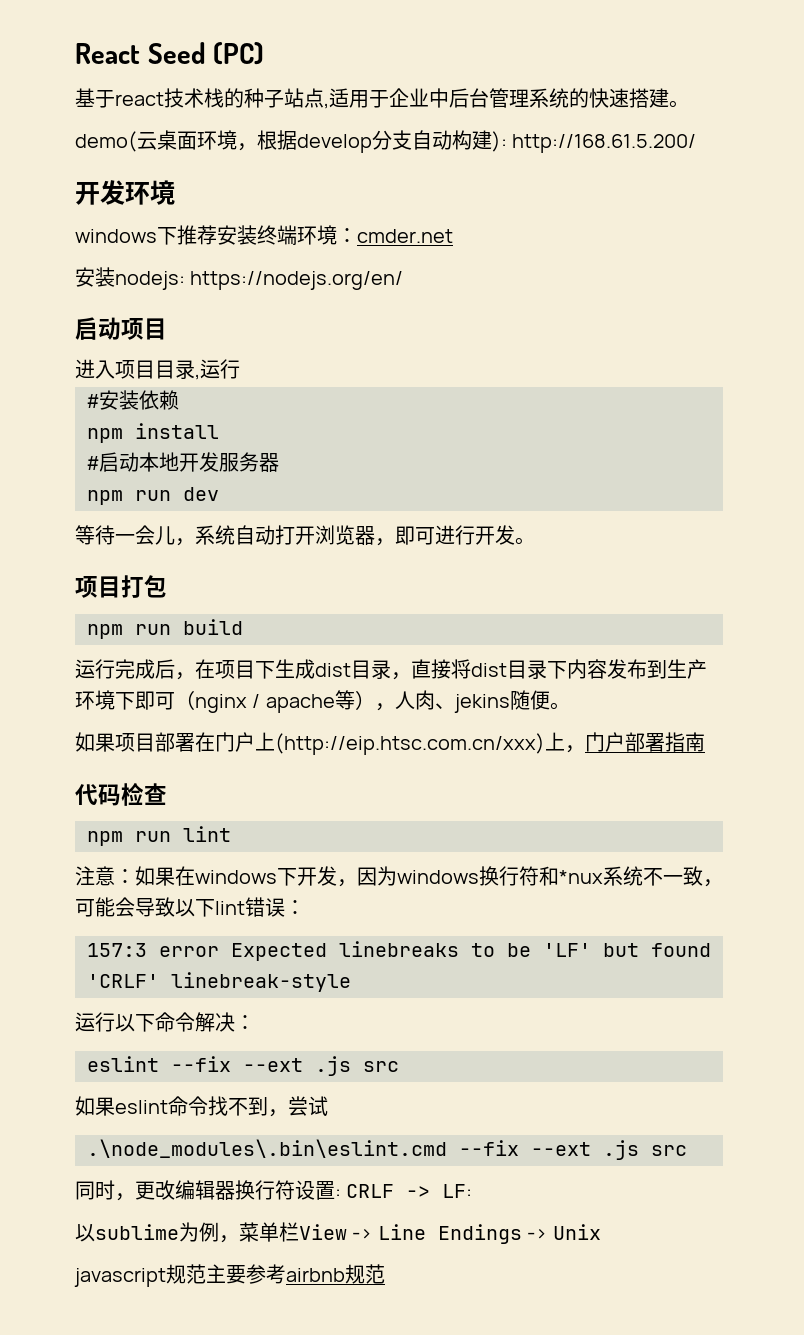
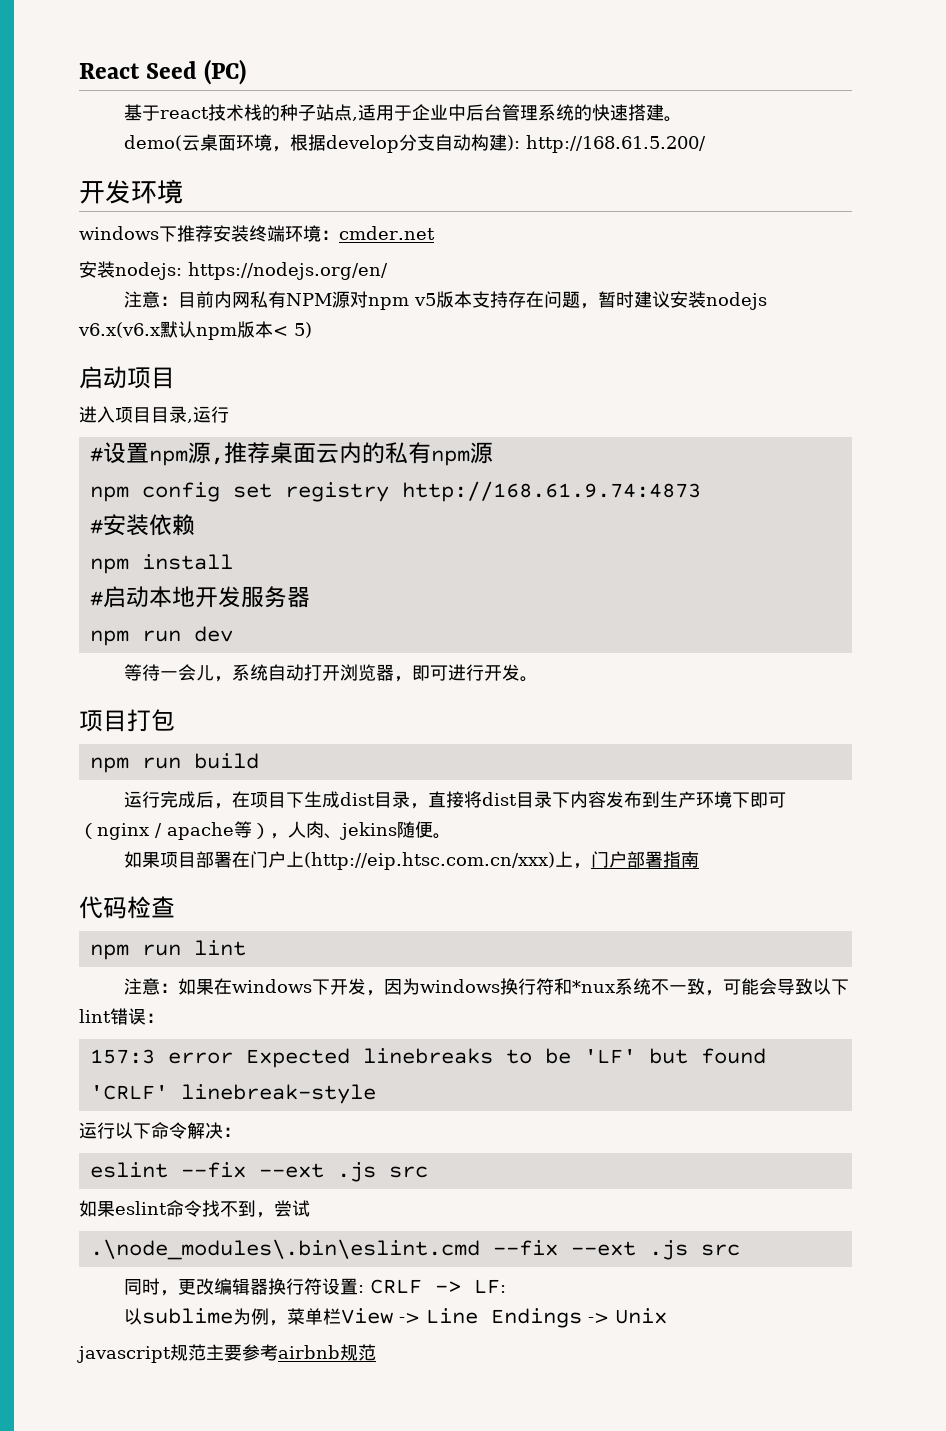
+ 注意：目前内网私有NPM源对npm v5版本支持存在问题，暂时建议安装nodejs v6.x(v6.x默认npm版本< 5)
+ #设置npm源,推荐桌面云内的私有npm源
+ npm config set registry http://168.61.9.74:4873

